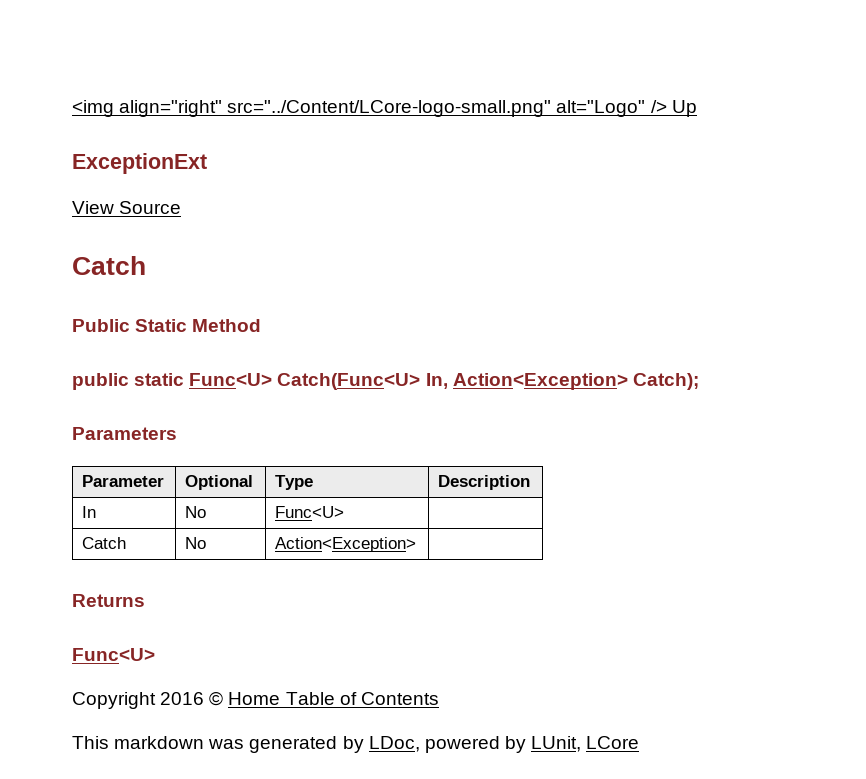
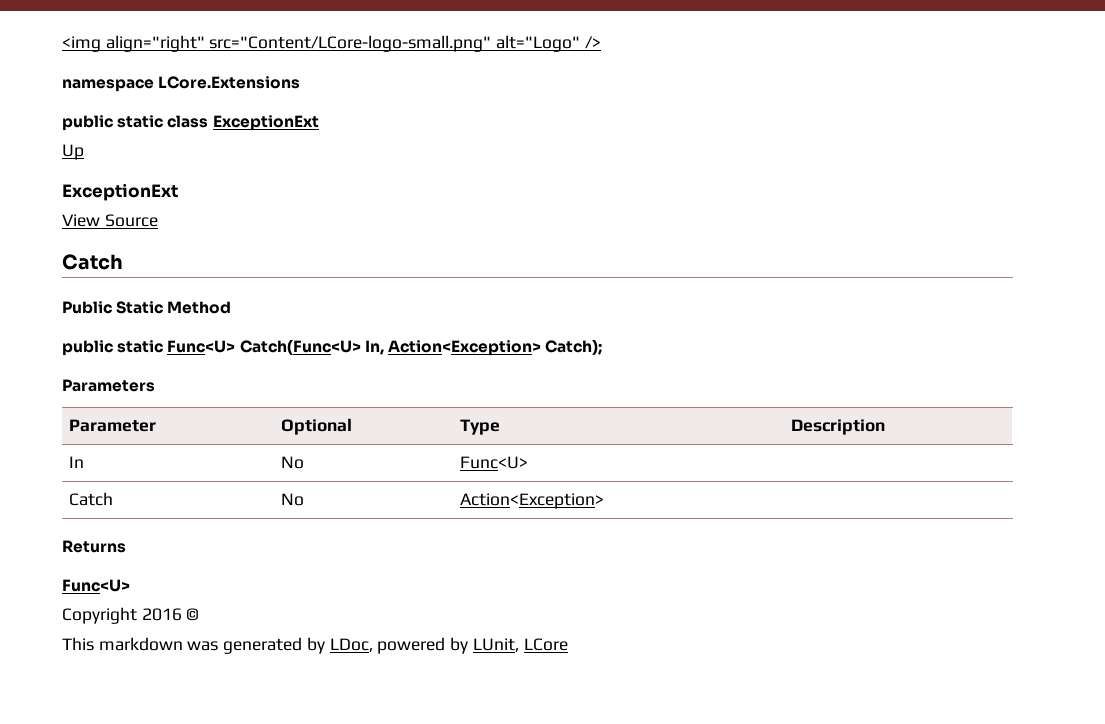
- <img align="right" src="../Content/LCore-logo-small.png" alt="Logo" /> Up
+ <img align="right" src="Content/LCore-logo-small.png" alt="Logo" />
+ namespace LCore.Extensions
+ public static class ExceptionExt
+ Up
- Copyright 2016 © Home Table of Contents
+ Copyright 2016 ©

